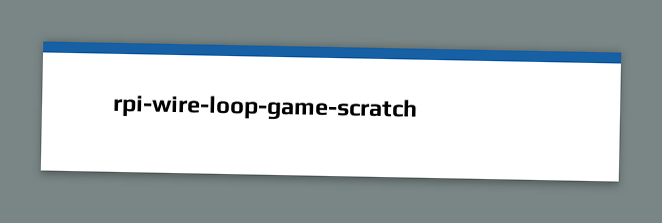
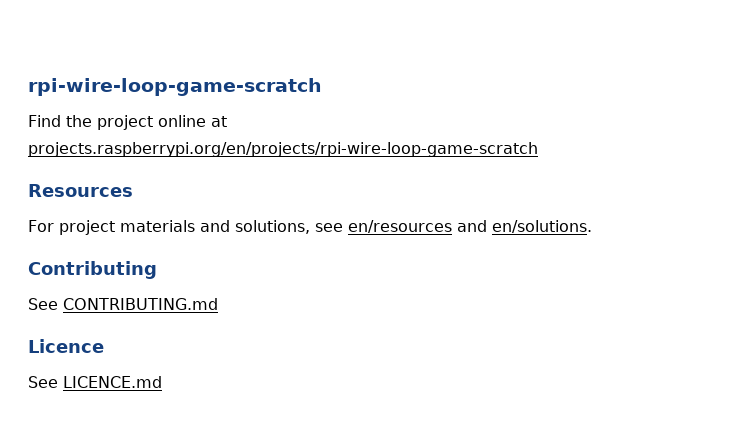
+ Find the project online at projects.raspberrypi.org/en/projects/rpi-wire-loop-game-scratch
+ Resources
+ For project materials and solutions, see en/resources and en/solutions.
+ Contributing
+ See CONTRIBUTING.md
+ Licence
+ See LICENCE.md

